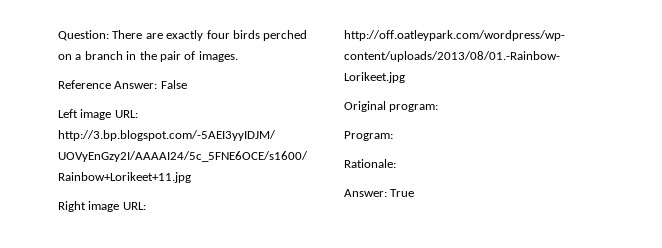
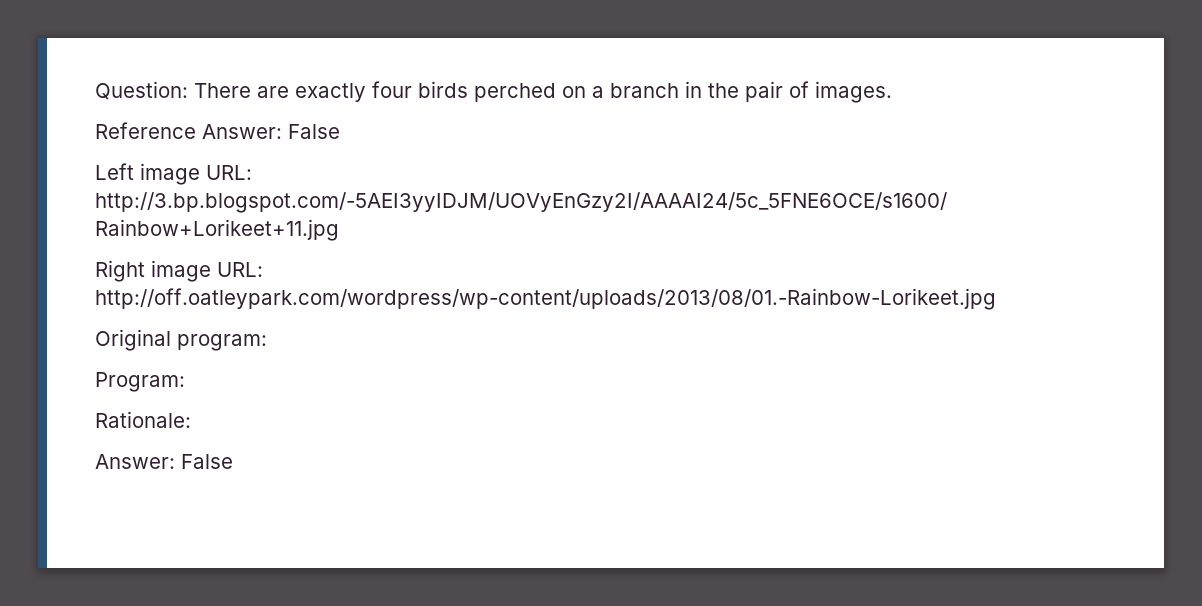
  Rationale:
- Answer: True
+ Answer: False

